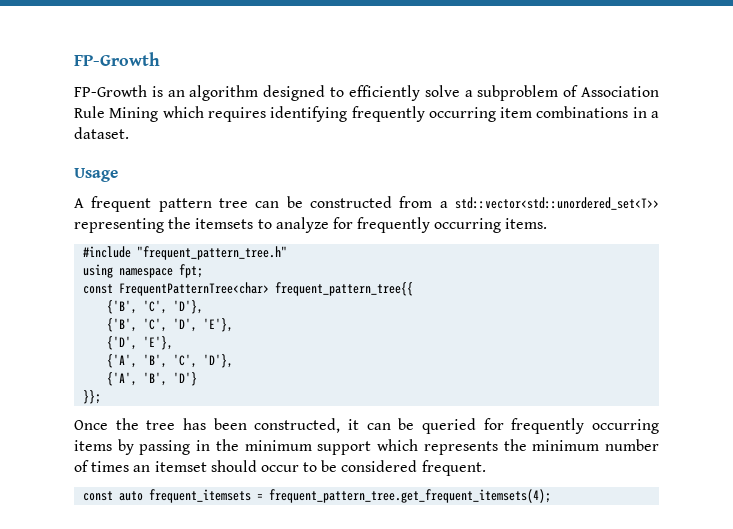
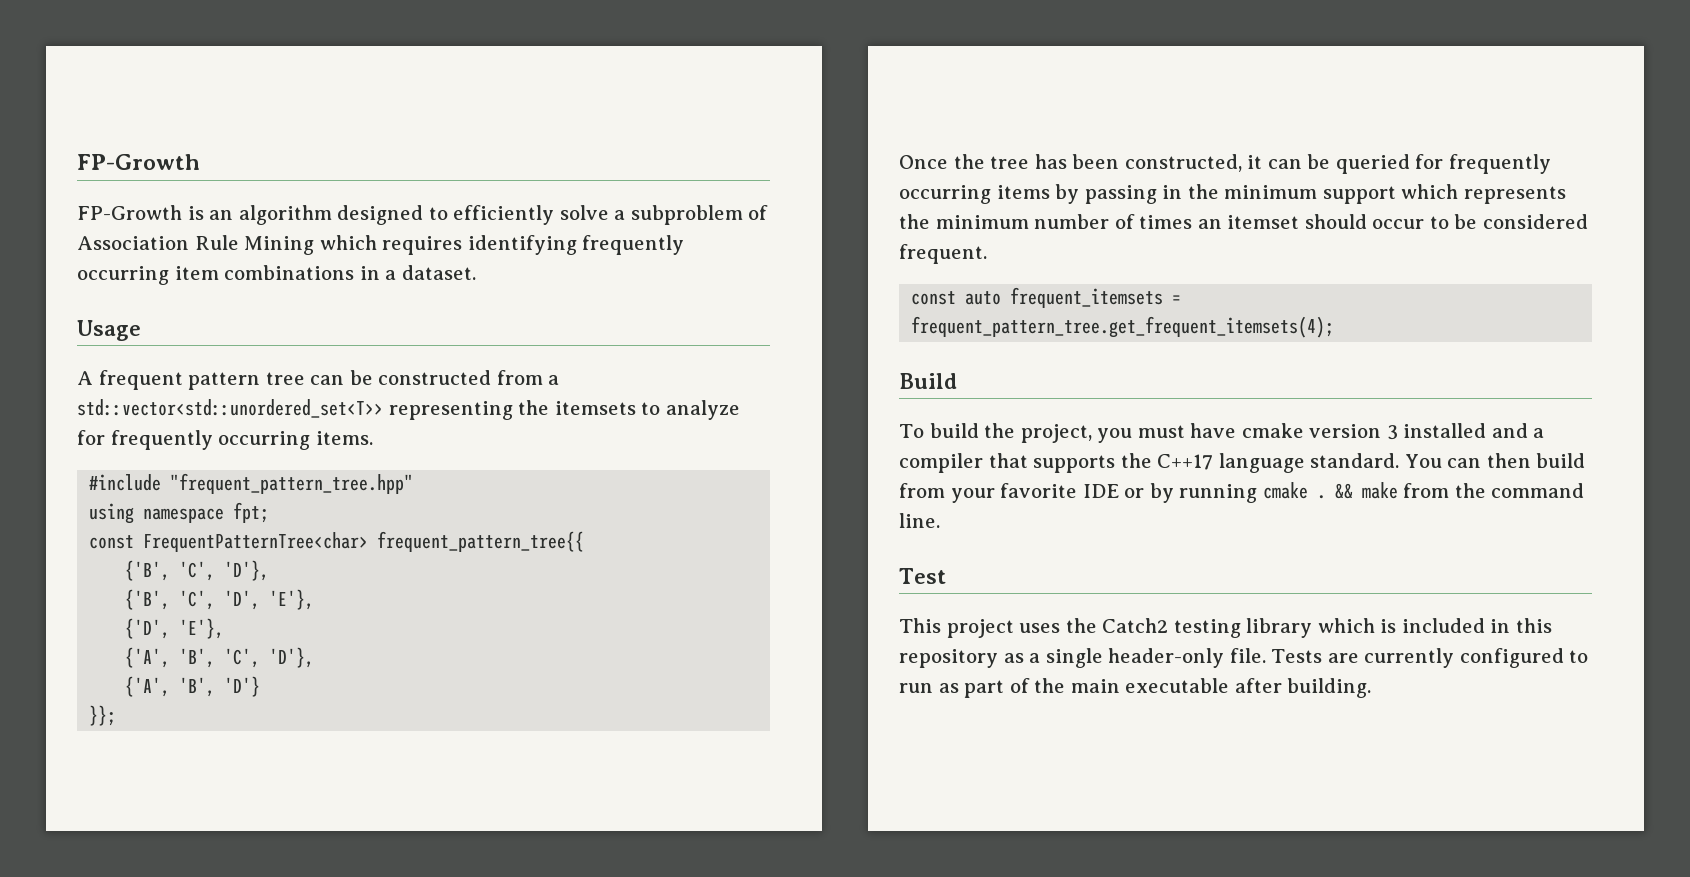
- #include "frequent_pattern_tree.h"
+ #include "frequent_pattern_tree.hpp"
+ Build
+ To build the project, you must have cmake version 3 installed and a compiler that supports the C++17 language standard. You can then build from your favorite IDE or by running cmake . && make from the command line.
+ Test
+ This project uses the Catch2 testing library which is included in this repository as a single header-only file. Tests are currently configured to run as part of the main executable after building.

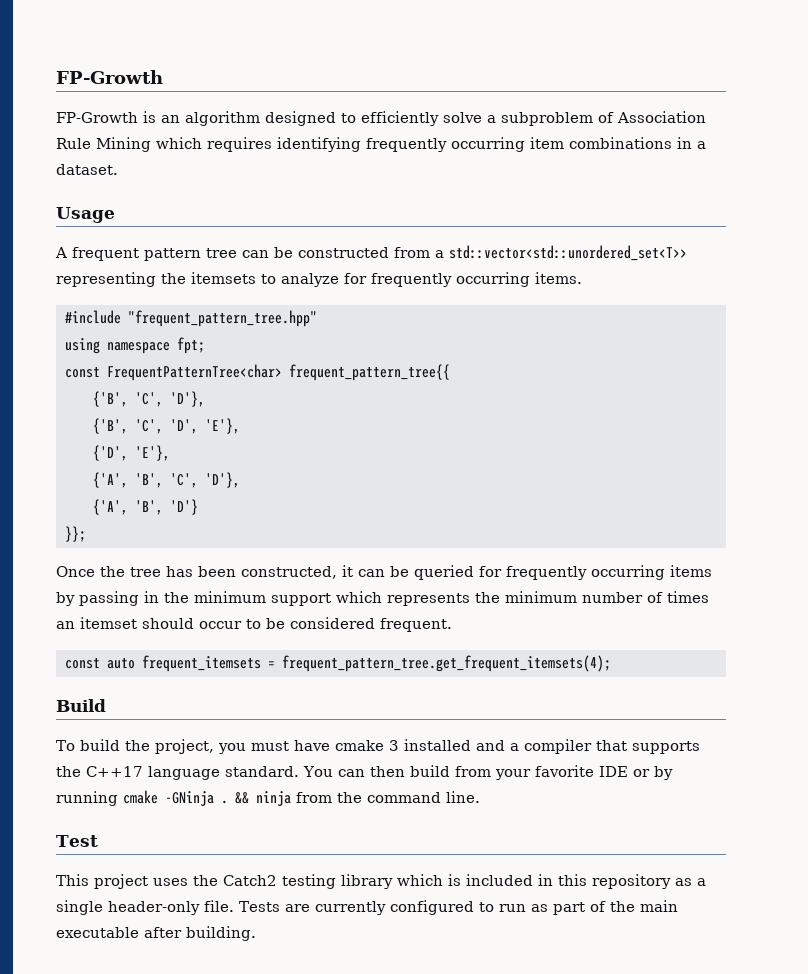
- To build the project, you must have cmake version 3 installed and a compiler that supports the C++17 language standard.
+ To build the project, you must have cmake 3 installed and a compiler that supports the C++17 language standard.
- You can then build from your favorite IDE or by running cmake .
+ You can then build from your favorite IDE or by running cmake -GNinja .
- && make from the command line.
+ && ninja from the command line.

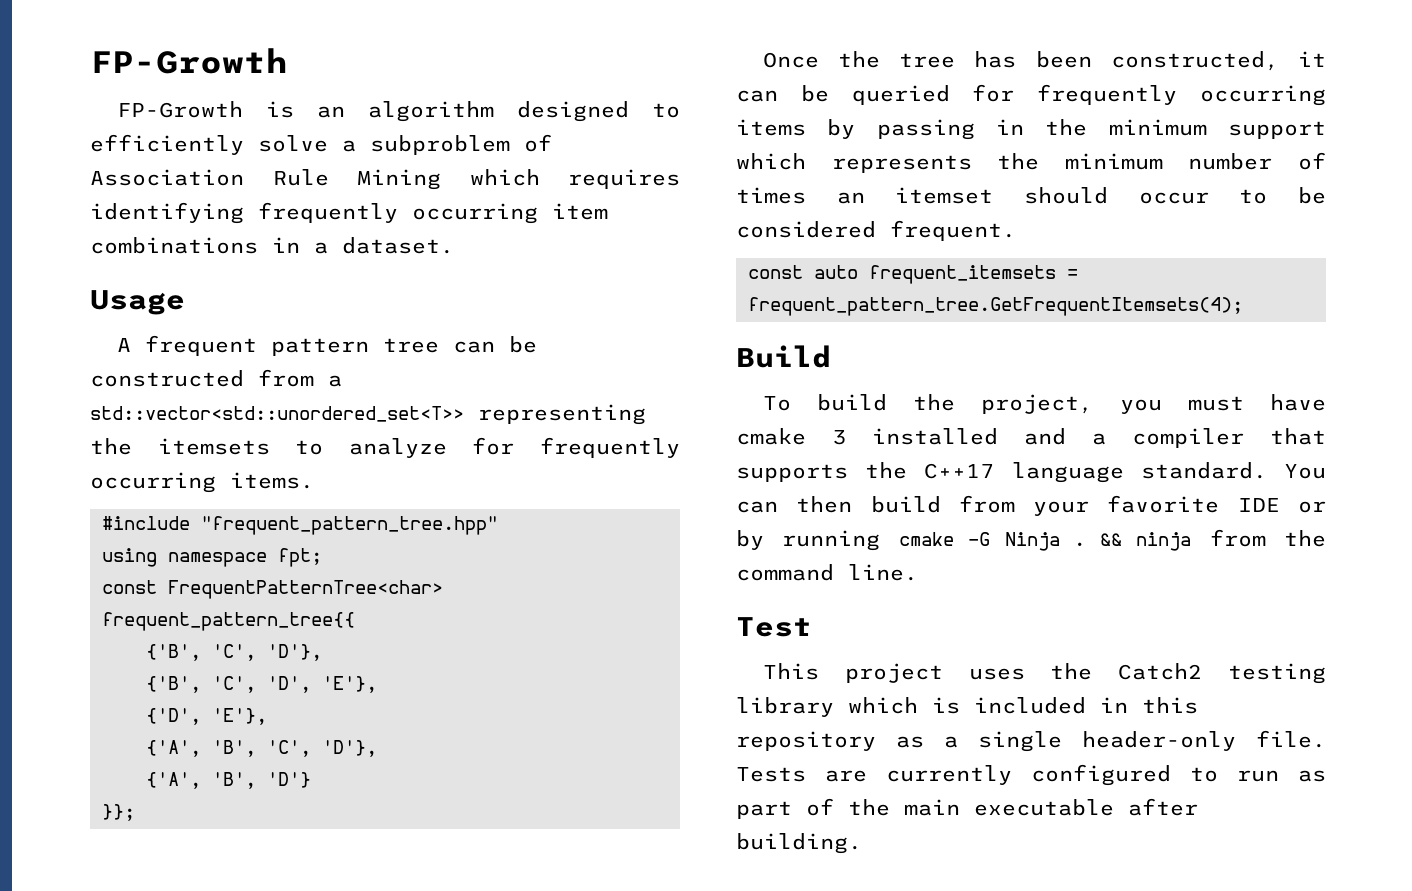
- const auto frequent_itemsets = frequent_pattern_tree.get_frequent_itemsets(4);
+ const auto frequent_itemsets = frequent_pattern_tree.GetFrequentItemsets(4);
- You can then build from your favorite IDE or by running cmake -GNinja .
+ You can then build from your favorite IDE or by running cmake -G Ninja .

